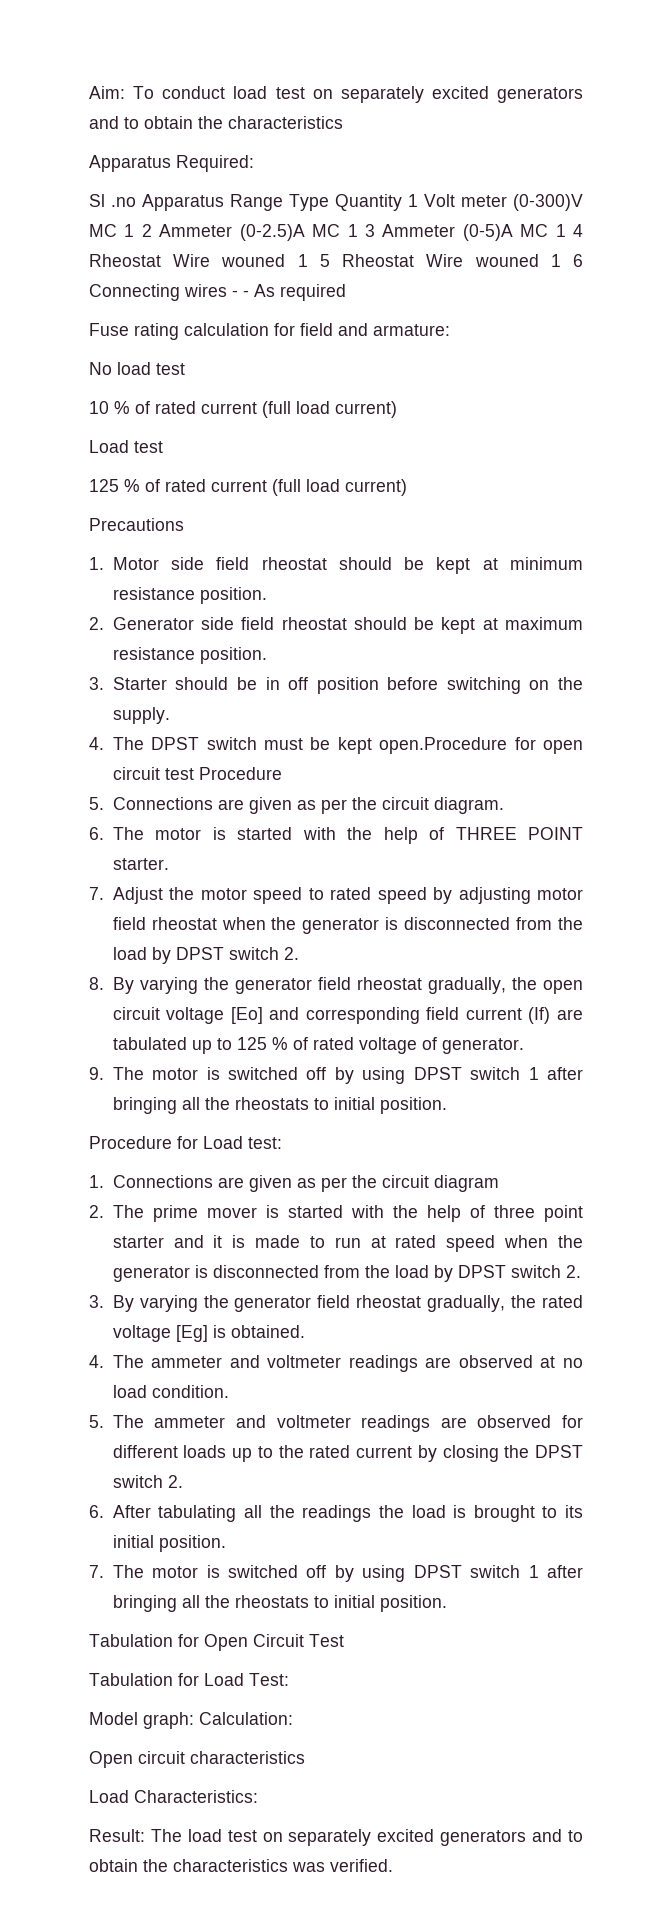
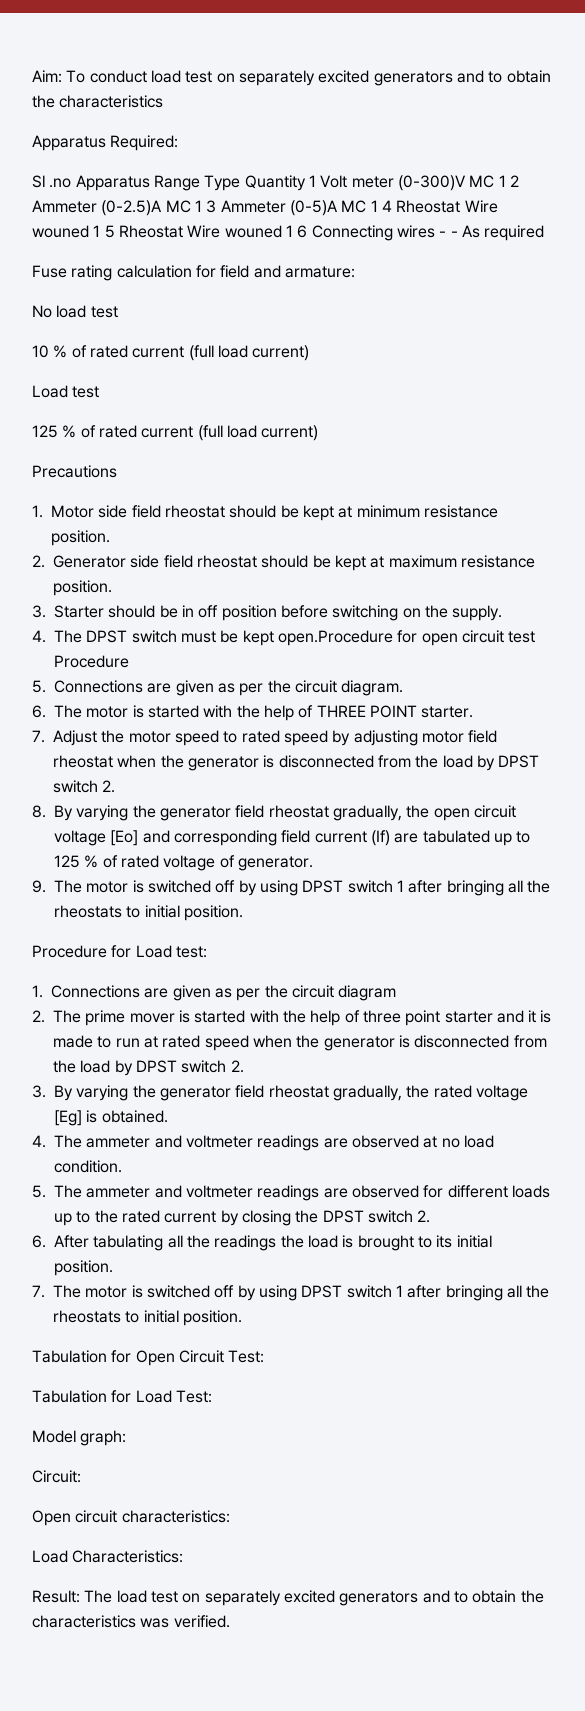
- Tabulation for Open Circuit Test
+ Tabulation for Open Circuit Test:
- Model graph: Calculation:
+ Model graph:
+ Circuit:
- Open circuit characteristics
+ Open circuit characteristics:

